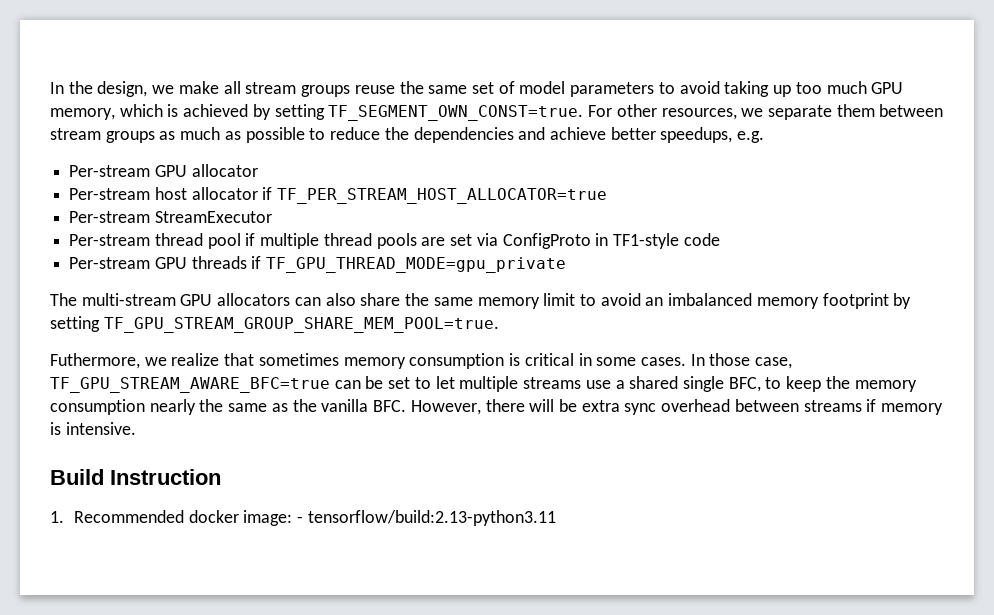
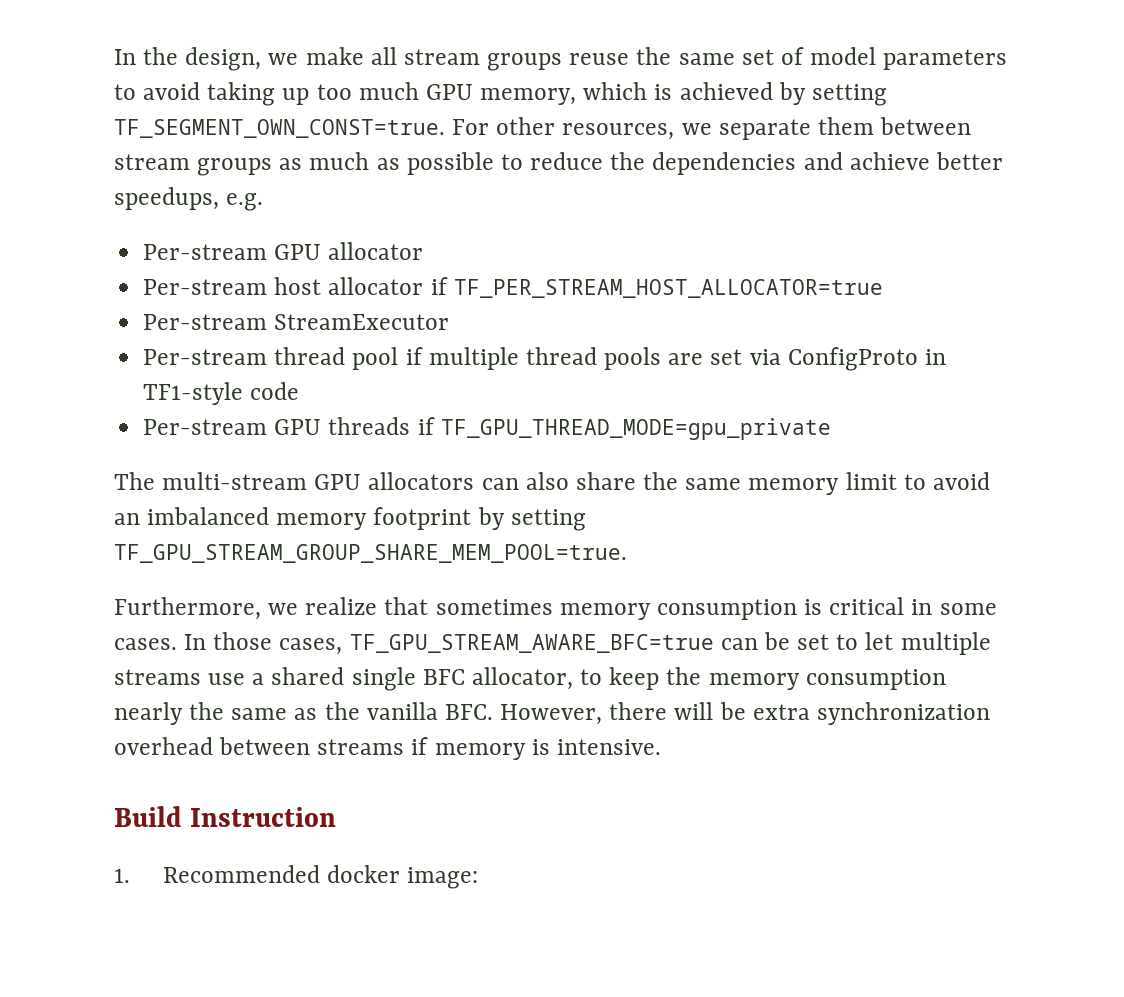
- Futhermore, we realize that sometimes memory consumption is critical in some cases.
+ Furthermore, we realize that sometimes memory consumption is critical in some cases.
- In those case, TF_GPU_STREAM_AWARE_BFC=true can be set to let multiple streams use a shared single BFC, to keep the memory consumption nearly the same as the vanilla BFC. However, there will be extra sync overhead between streams if memory is intensive.
+ In those cases, TF_GPU_STREAM_AWARE_BFC=true can be set to let multiple streams use a shared single BFC allocator, to keep the memory consumption nearly the same as the vanilla BFC. However, there will be extra synchronization overhead between streams if memory is intensive.
- 1. Recommended docker image: - tensorflow/build:2.13-python3.11
+ 1. Recommended docker image:

